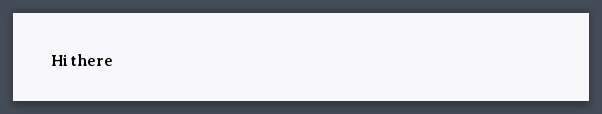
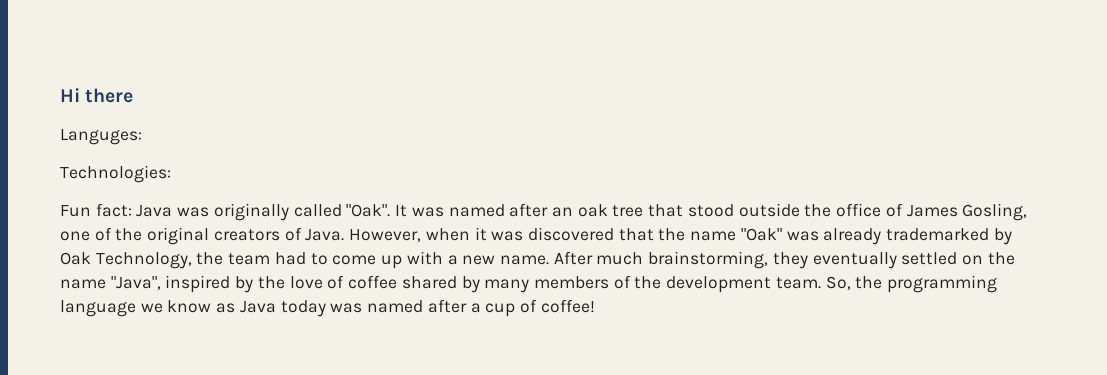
+ Languges:
+ Technologies:
+ Fun fact: Java was originally called "Oak". It was named after an oak tree that stood outside the office of James Gosling, one of the original creators of Java. However, when it was discovered that the name "Oak" was already trademarked by Oak Technology, the team had to come up with a new name. After much brainstorming, they eventually settled on the name "Java", inspired by the love of coffee shared by many members of the development team. So, the programming language we know as Java today was named after a cup of coffee!

